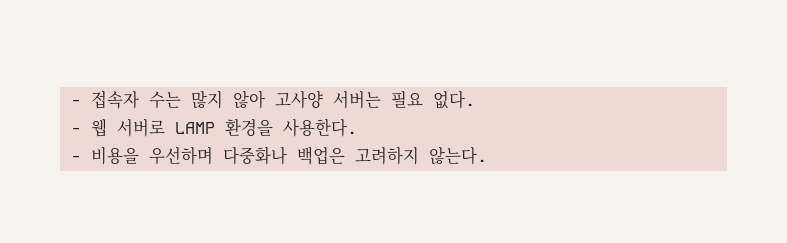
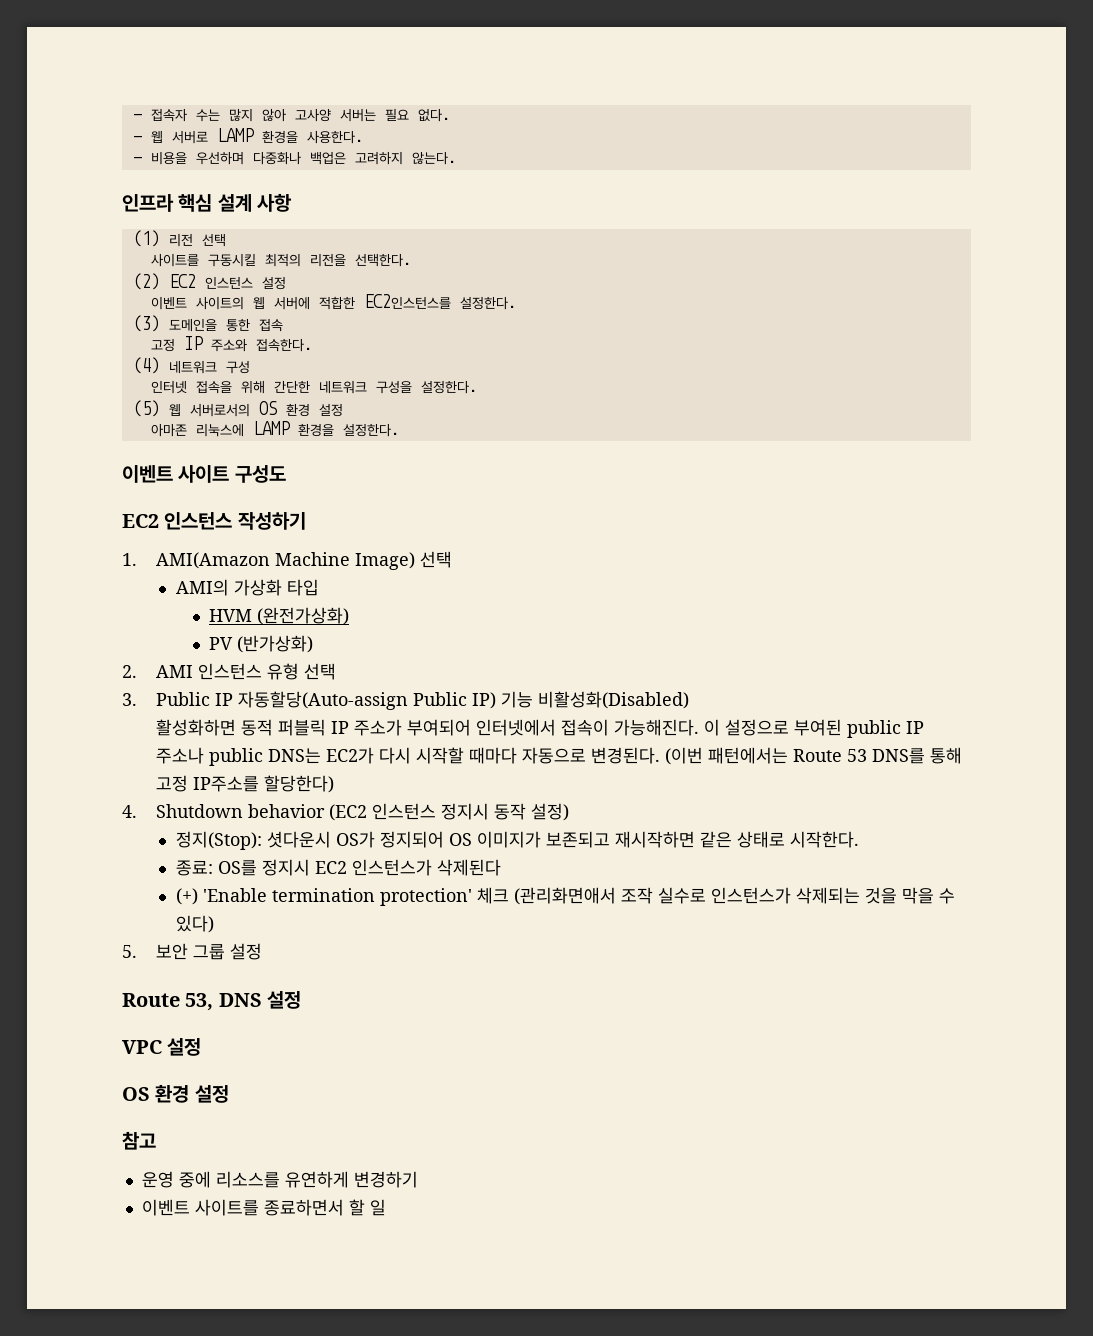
+ 인프라 핵심 설계 사항
+ (1) 리전 선택
+ 사이트를 구동시킬 최적의 리전을 선택한다.
+ (2) EC2 인스턴스 설정
+ 이벤트 사이트의 웹 서버에 적합한 EC2인스턴스를 설정한다.
+ (3) 도메인을 통한 접속
+ 고정 IP 주소와 접속한다.
+ (4) 네트워크 구성
+ 인터넷 접속을 위해 간단한 네트워크 구성을 설정한다.
+ (5) 웹 서버로서의 OS 환경 설정
+ 아마존 리눅스에 LAMP 환경을 설정한다.
+ 이벤트 사이트 구성도
+ EC2 인스턴스 작성하기
+ 1. AMI(Amazon Machine Image) 선택
+ AMI의 가상화 타입
+ HVM (완전가상화)
+ PV (반가상화)
+ 2. AMI 인스턴스 유형 선택
+ 3. Public IP 자동할당(Auto-assign Public IP) 기능 비활성화(Disabled)
+ 활성화하면 동적 퍼블릭 IP 주소가 부여되어 인터넷에서 접속이 가능해진다. 이 설정으로 부여된 public IP 주소나 public DNS는 EC2가 다시 시작할 때마다 자동으로 변경된다. (이번 패턴에서는 Route 53 DNS를 통해 고정 IP주소를 할당한다)
+ 4. Shutdown behavior (EC2 인스턴스 정지시 동작 설정)
+ 정지(Stop): 셧다운시 OS가 정지되어 OS 이미지가 보존되고 재시작하면 같은 상태로 시작한다.
+ 종료: OS를 정지시 EC2 인스턴스가 삭제된다
+ (+) 'Enable termination protection' 체크 (관리화면애서 조작 실수로 인스턴스가 삭제되는 것을 막을 수 있다)
+ 5. 보안 그룹 설정
+ Route 53, DNS 설정
+ VPC 설정
+ OS 환경 설정
+ 참고
+ 운영 중에 리소스를 유연하게 변경하기
+ 이벤트 사이트를 종료하면서 할 일

